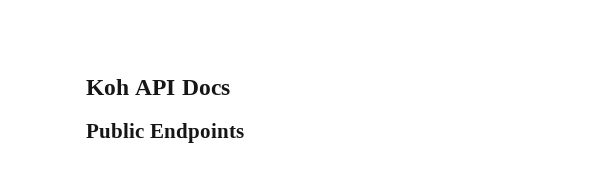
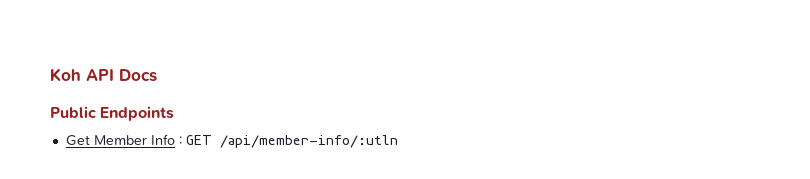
+ Get Member Info : GET /api/member-info/:utln

